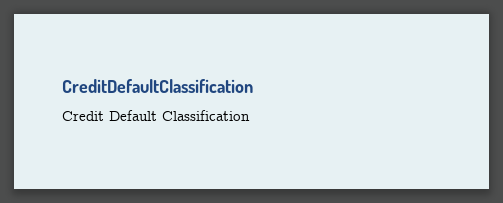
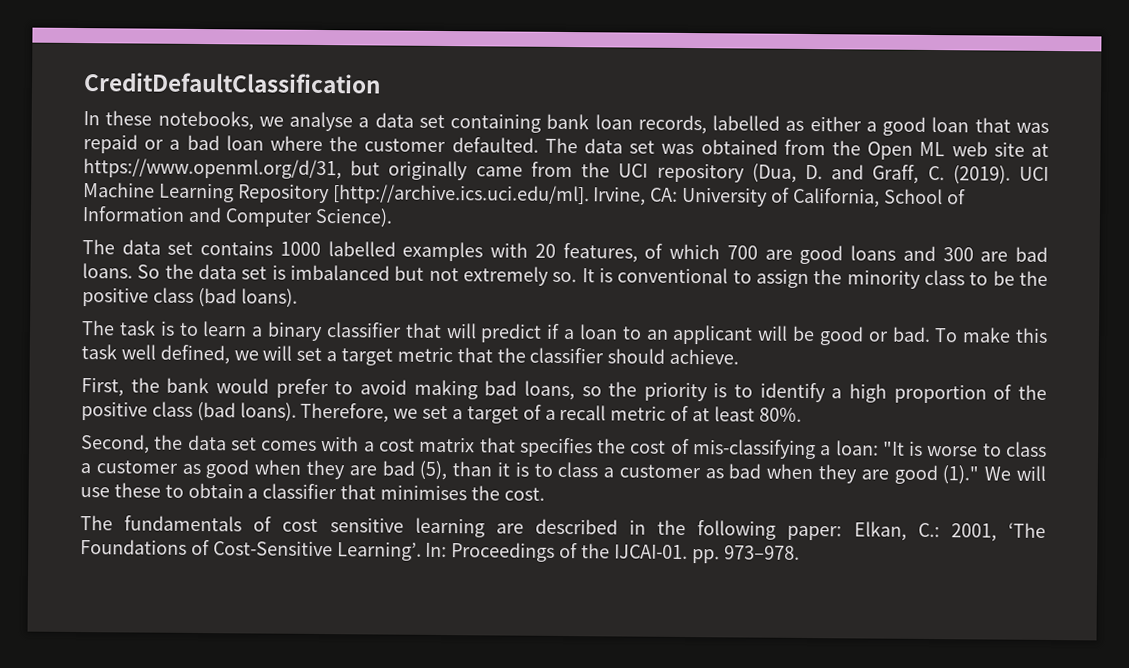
- Credit Default Classification
+ In these notebooks, we analyse a data set containing bank loan records, labelled as either a good loan that was repaid or a bad loan where the customer defaulted. The data set was obtained from the Open ML web site at https://www.openml.org/d/31, but originally came from the UCI repository (Dua, D. and Graff, C. (2019). UCI Machine Learning Repository [http://archive.ics.uci.edu/ml]. Irvine, CA: University of California, School of Information and Computer Science).
+ The data set contains 1000 labelled examples with 20 features, of which 700 are good loans and 300 are bad loans. So the data set is imbalanced but not extremely so. It is conventional to assign the minority class to be the positive class (bad loans).
+ The task is to learn a binary classifier that will predict if a loan to an applicant will be good or bad. To make this task well defined, we will set a target metric that the classifier should achieve.
+ First, the bank would prefer to avoid making bad loans, so the priority is to identify a high proportion of the positive class (bad loans). Therefore, we set a target of a recall metric of at least 80%.
+ Second, the data set comes with a cost matrix that specifies the cost of mis-classifying a loan: "It is worse to class a customer as good when they are bad (5), than it is to class a customer as bad when they are good (1)." We will use these to obtain a classifier that minimises the cost.
+ The fundamentals of cost sensitive learning are described in the following paper: Elkan, C.: 2001, ‘The Foundations of Cost-Sensitive Learning’. In: Proceedings of the IJCAI-01. pp. 973–978.

